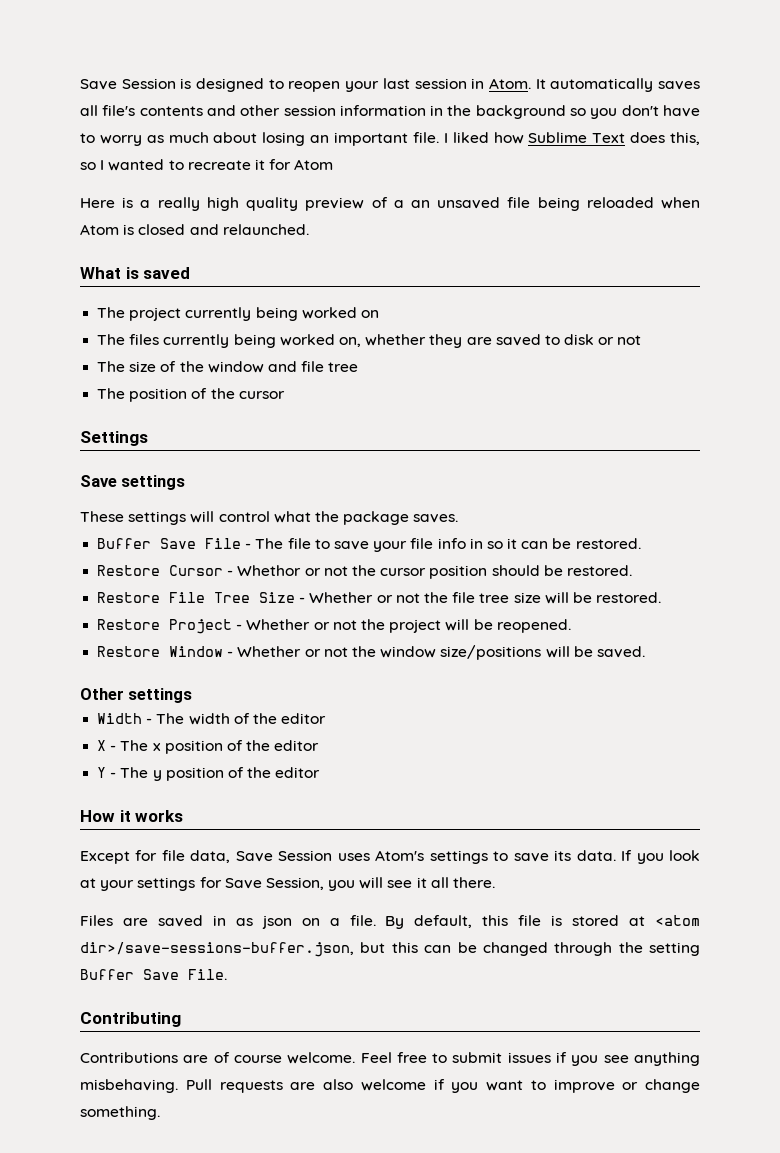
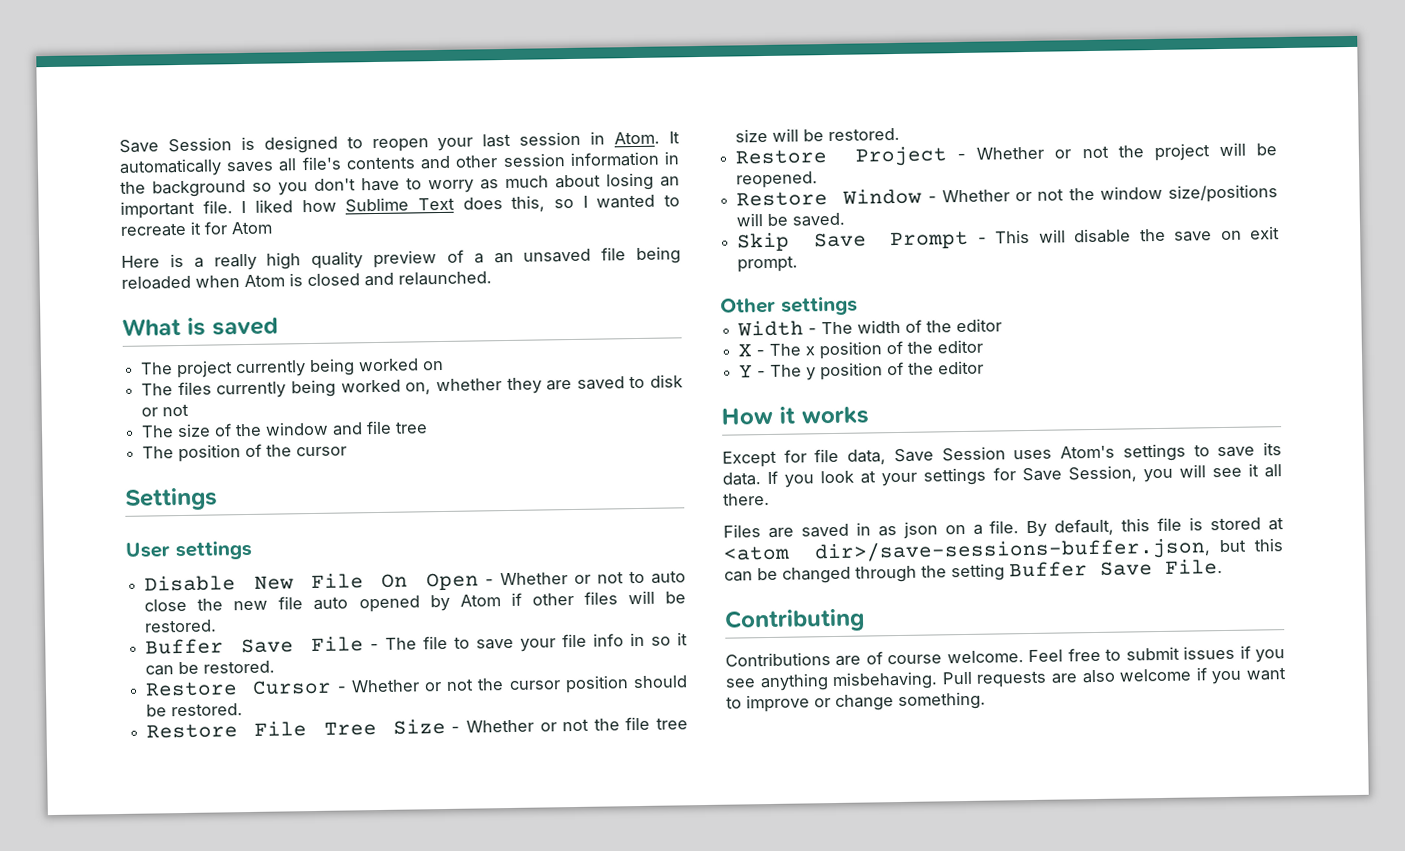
- Save settings
- These settings will control what the package saves.
+ User settings
+ Disable New File On Open - Whether or not to auto close the new file auto opened by Atom if other files will be restored.
- Restore Cursor - Whethor or not the cursor position should be restored.
+ Restore Cursor - Whether or not the cursor position should be restored.
+ Skip Save Prompt - This will disable the save on exit prompt.

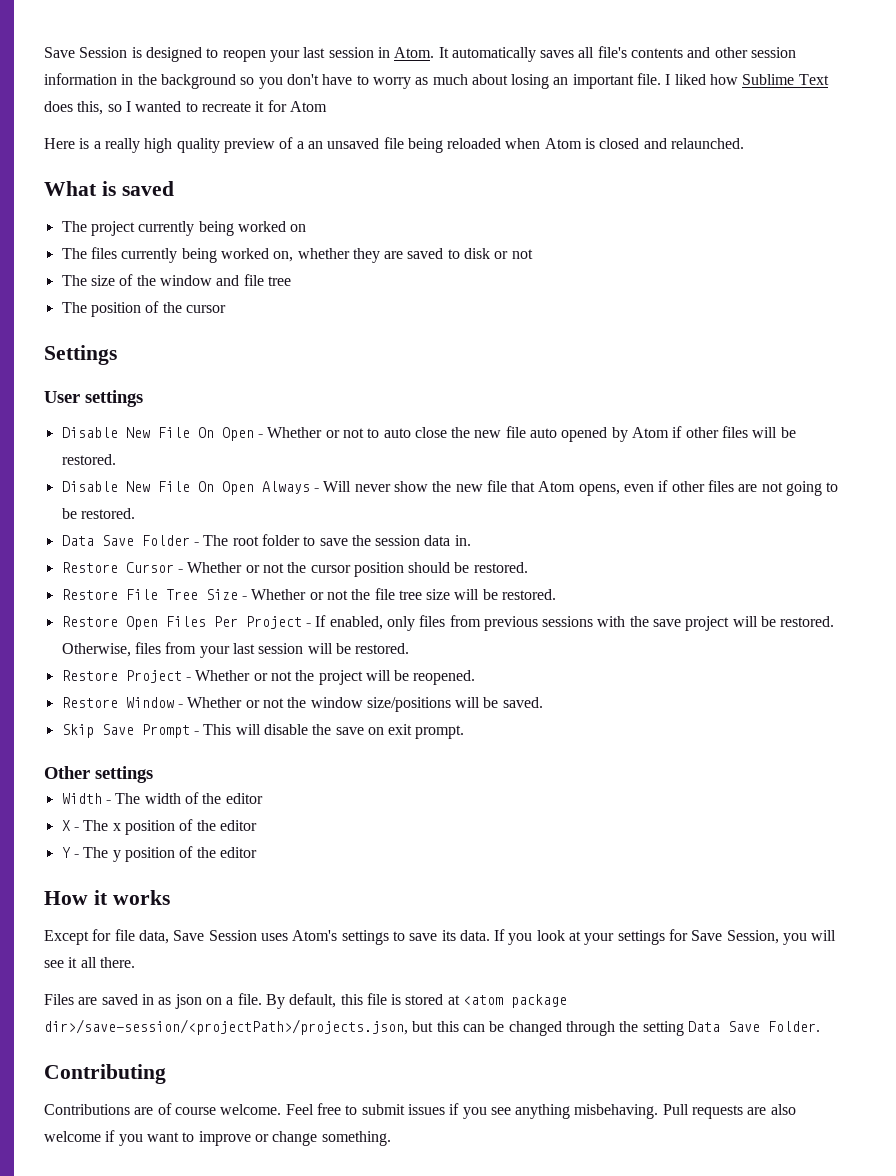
- Buffer Save File - The file to save your file info in so it can be restored.
+ Disable New File On Open Always - Will never show the new file that Atom opens, even if other files are not going to be restored.
+ Data Save Folder - The root folder to save the session data in.
+ Restore Open Files Per Project - If enabled, only files from previous sessions with the save project will be restored. Otherwise, files from your last session will be restored.
- By default, this file is stored at <atom dir>/save-sessions-buffer.json, but this can be changed through the setting Buffer Save File.
+ By default, this file is stored at <atom package dir>/save-session/<projectPath>/projects.json, but this can be changed through the setting Data Save Folder.

